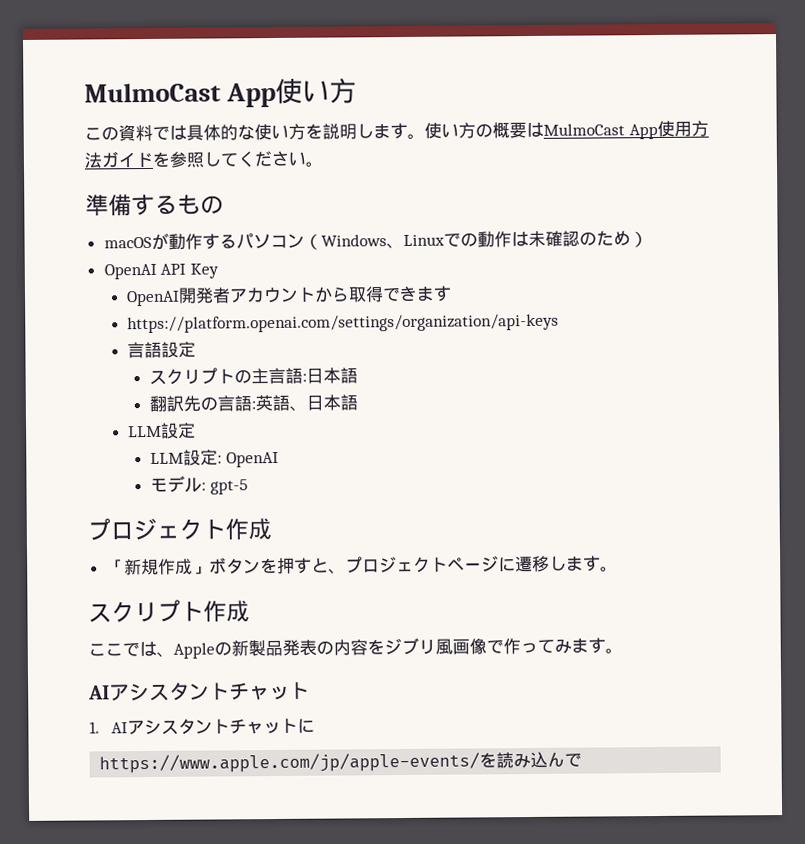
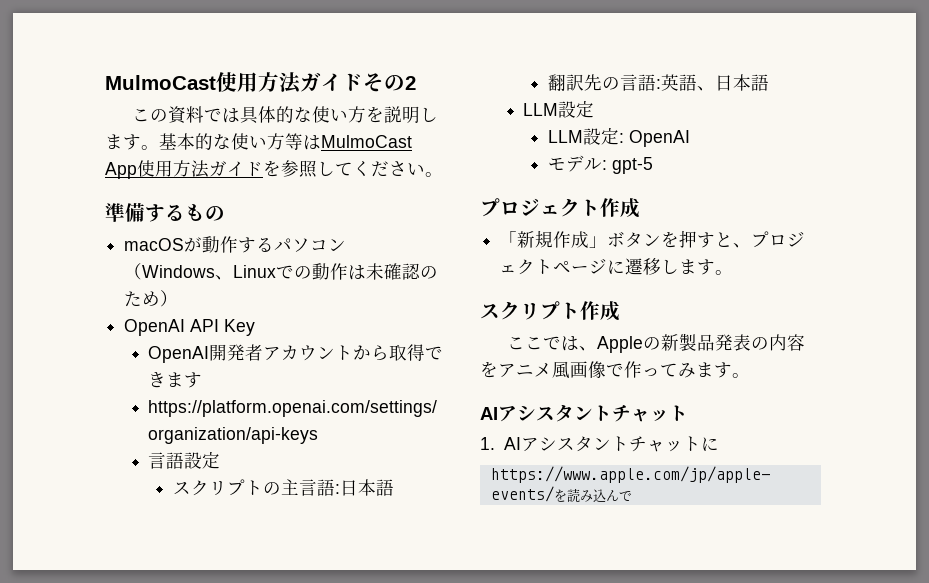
- MulmoCast App使い方
+ MulmoCast使用方法ガイドその2
- 使い方の概要はMulmoCast App使用方法ガイドを参照してください。
+ 基本的な使い方等はMulmoCast App使用方法ガイドを参照してください。
- ここでは、Appleの新製品発表の内容をジブリ風画像で作ってみます。
+ ここでは、Appleの新製品発表の内容をアニメ風画像で作ってみます。

